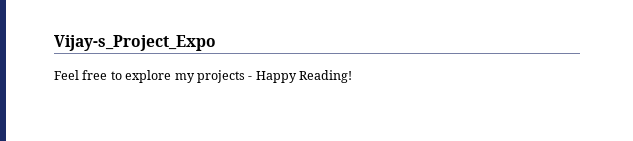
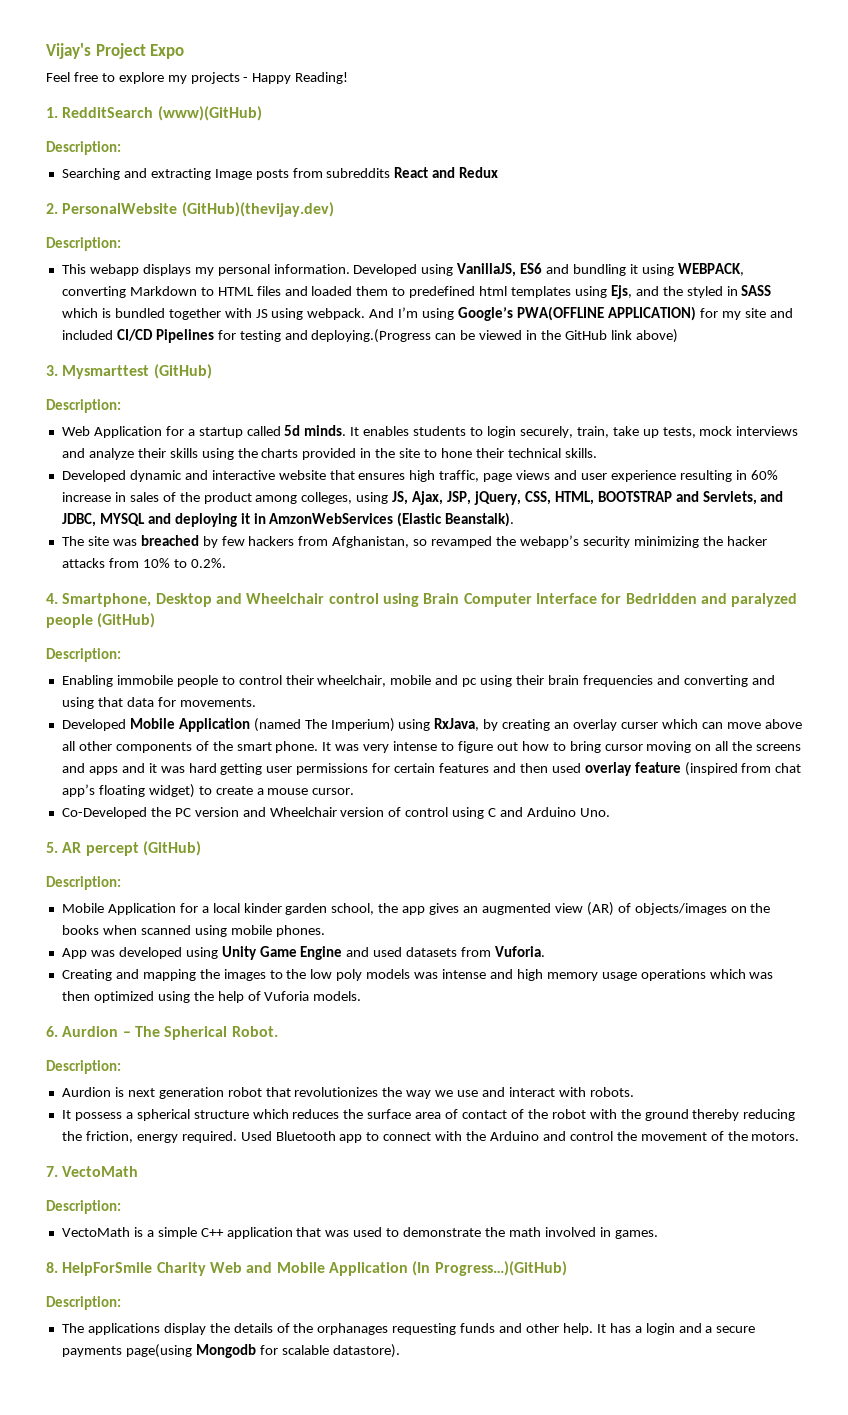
- Vijay-s_Project_Expo
+ Vijay's Project Expo
+ 1. RedditSearch (www)(GitHub)
+ Description:
+ Searching and extracting Image posts from subreddits React and Redux
+ 2. PersonalWebsite (GitHub)(thevijay.dev)
+ Description:
+ This webapp displays my personal information. Developed using VanillaJS, ES6 and bundling it using WEBPACK, converting Markdown to HTML files and loaded them to predefined html templates using Ejs, and the styled in SASS which is bundled together with JS using webpack. And I’m using Google’s PWA(OFFLINE APPLICATION) for my site and included CI/CD Pipelines for testing and deploying.(Progress can be viewed in the GitHub link above)
+ 3. Mysmarttest (GitHub)
+ Description:
+ Web Application for a startup called 5d minds. It enables students to login securely, train, take up tests, mock interviews and analyze their skills using the charts provided in the site to hone their technical skills.
+ Developed dynamic and interactive website that ensures high traffic, page views and user experience resulting in 60% increase in sales of the product among colleges, using JS, Ajax, JSP, jQuery, CSS, HTML, BOOTSTRAP and Servlets, and JDBC, MYSQL and deploying it in AmzonWebServices (Elastic Beanstalk).
+ The site was breached by few hackers from Afghanistan, so revamped the webapp’s security minimizing the hacker attacks from 10% to 0.2%.
+ 4. Smartphone, Desktop and Wheelchair control using Brain Computer Interface for Bedridden and paralyzed people (GitHub)
+ Description:
+ Enabling immobile people to control their wheelchair, mobile and pc using their brain frequencies and converting and using that data for movements.
+ Developed Mobile Application (named The Imperium) using RxJava, by creating an overlay curser which can move above all other components of the smart phone. It was very intense to figure out how to bring cursor moving on all the screens and apps and it was hard getting user permissions for certain features and then used overlay feature (inspired from chat app’s floating widget) to create a mouse cursor.
+ Co-Developed the PC version and Wheelchair version of control using C and Arduino Uno.
+ 5. AR percept (GitHub)
+ Description:
+ Mobile Application for a local kinder garden school, the app gives an augmented view (AR) of objects/images on the books when scanned using mobile phones.
+ App was developed using Unity Game Engine and used datasets from Vuforia.
+ Creating and mapping the images to the low poly models was intense and high memory usage operations which was then optimized using the help of Vuforia models.
+ 6. Aurdion – The Spherical Robot.
+ Description:
+ Aurdion is next generation robot that revolutionizes the way we use and interact with robots.
+ It possess a spherical structure which reduces the surface area of contact of the robot with the ground thereby reducing the friction, energy required. Used Bluetooth app to connect with the Arduino and control the movement of the motors.
+ 7. VectoMath
+ Description:
+ VectoMath is a simple C++ application that was used to demonstrate the math involved in games.
+ 8. HelpForSmile Charity Web and Mobile Application (In Progress…)(GitHub)
+ Description:
+ The applications display the details of the orphanages requesting funds and other help. It has a login and a secure payments page(using Mongodb for scalable datastore).

